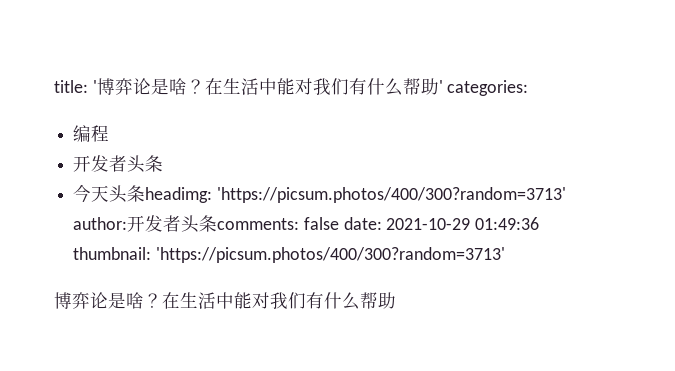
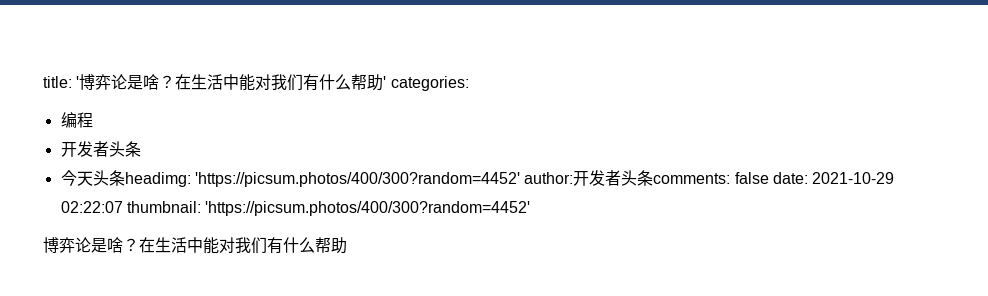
- 今天头条headimg: 'https://picsum.photos/400/300?random=3713' author:开发者头条comments: false date: 2021-10-29 01:49:36 thumbnail: 'https://picsum.photos/400/300?random=3713'
+ 今天头条headimg: 'https://picsum.photos/400/300?random=4452' author:开发者头条comments: false date: 2021-10-29 02:22:07 thumbnail: 'https://picsum.photos/400/300?random=4452'

